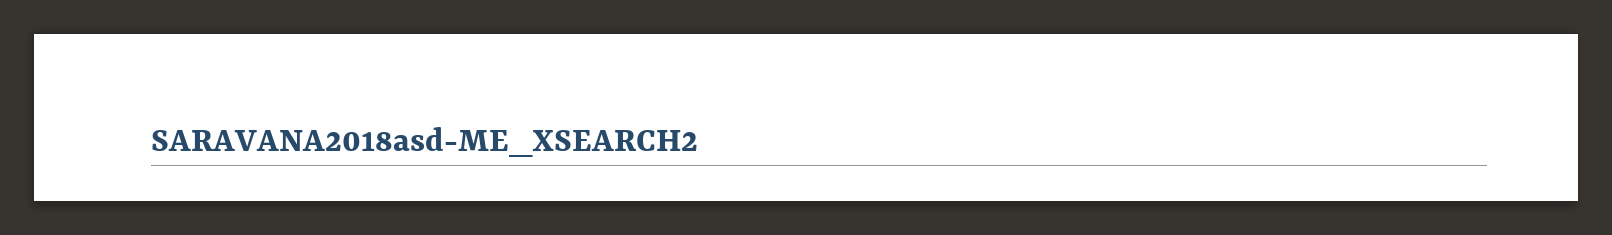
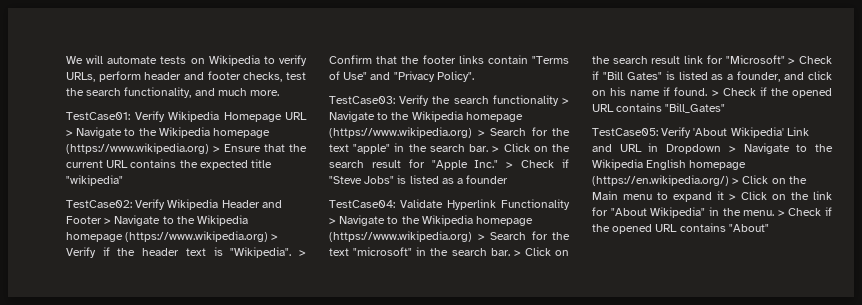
- SARAVANA2018asd-ME_XSEARCH2
+ We will automate tests on Wikipedia to verify URLs, perform header and footer checks, test the search functionality, and much more.
+ TestCase01: Verify Wikipedia Homepage URL > Navigate to the Wikipedia homepage (https://www.wikipedia.org) > Ensure that the current URL contains the expected title "wikipedia"
+ TestCase02: Verify Wikipedia Header and Footer > Navigate to the Wikipedia homepage (https://www.wikipedia.org) > Verify if the header text is "Wikipedia". > Confirm that the footer links contain "Terms of Use" and "Privacy Policy".
+ TestCase03: Verify the search functionality > Navigate to the Wikipedia homepage (https://www.wikipedia.org) > Search for the text "apple" in the search bar. > Click on the search result for "Apple Inc." > Check if "Steve Jobs" is listed as a founder
+ TestCase04: Validate Hyperlink Functionality > Navigate to the Wikipedia homepage (https://www.wikipedia.org) > Search for the text "microsoft" in the search bar. > Click on the search result link for "Microsoft" > Check if "Bill Gates" is listed as a founder, and click on his name if found. > Check if the opened URL contains "Bill_Gates"
+ TestCase05: Verify 'About Wikipedia' Link and URL in Dropdown > Navigate to the Wikipedia English homepage (https://en.wikipedia.org/) > Click on the Main menu to expand it > Click on the link for "About Wikipedia" in the menu. > Check if the opened URL contains "About"

